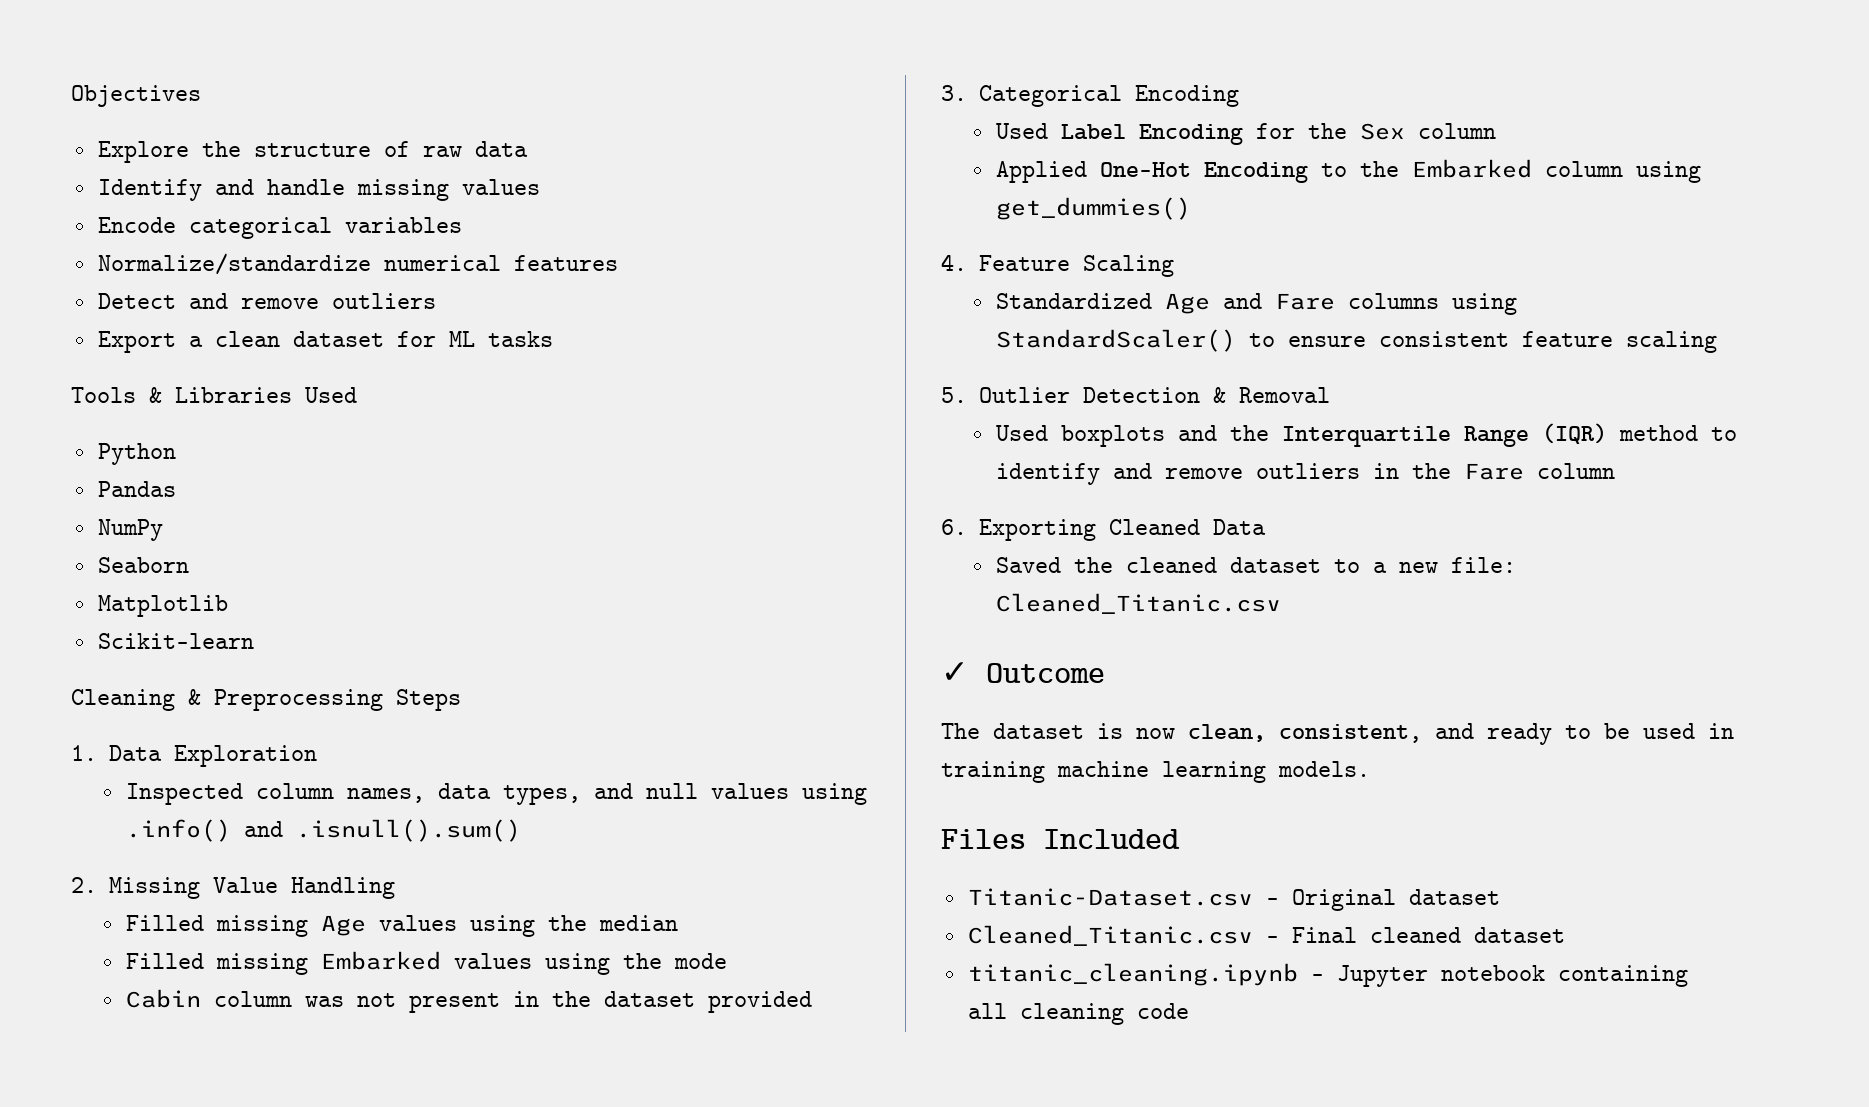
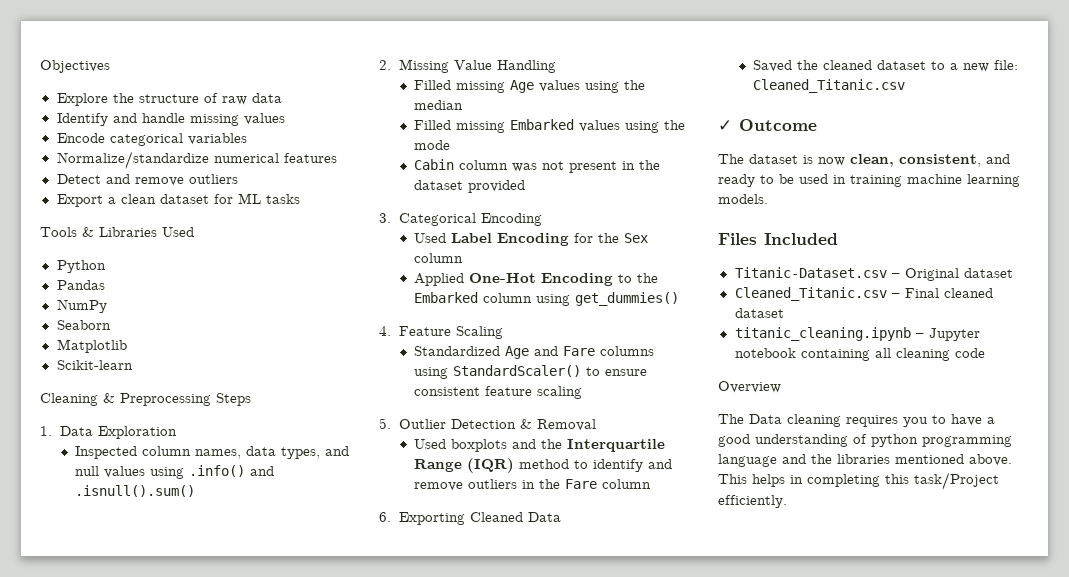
+ Overview
+ The Data cleaning requires you to have a good understanding of python programming language and the libraries mentioned above. This helps in completing this task/Project efficiently.

